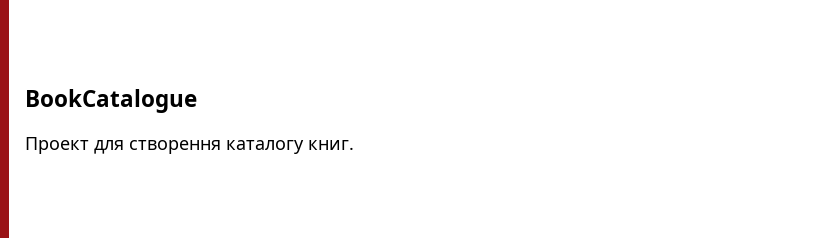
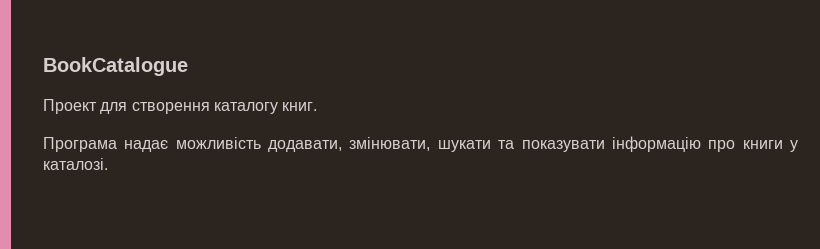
+ Програма надає можливість додавати, змінювати, шукати та показувати інформацію про книги у каталозі.

